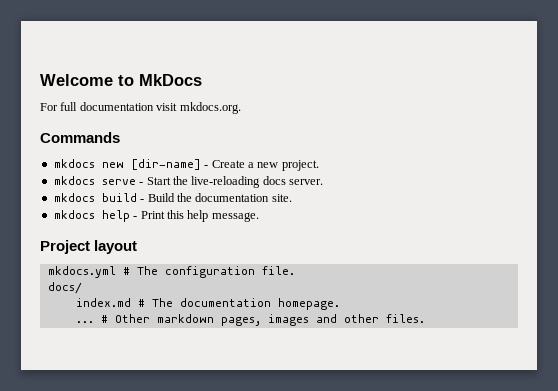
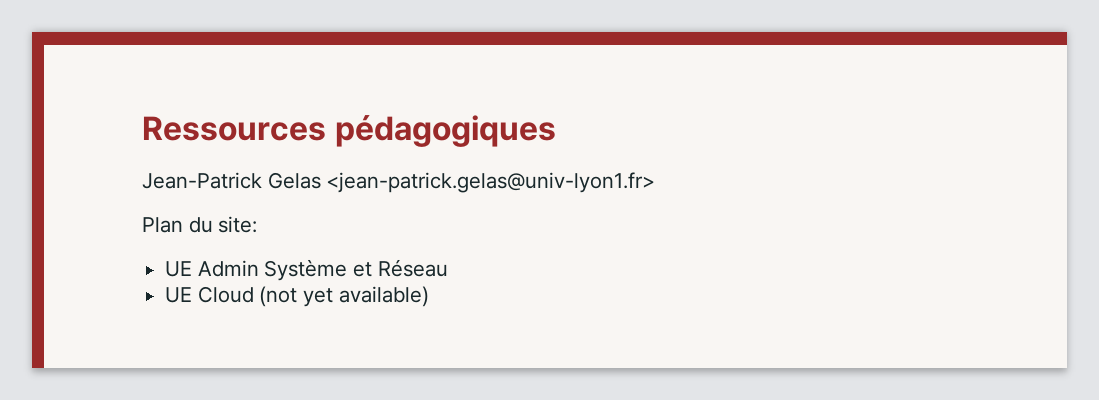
- Welcome to MkDocs
- For full documentation visit mkdocs.org.
- Commands
- mkdocs new [dir-name] - Create a new project.
- mkdocs serve - Start the live-reloading docs server.
- mkdocs build - Build the documentation site.
- mkdocs help - Print this help message.
- Project layout
- mkdocs.yml # The configuration file.
- docs/
- index.md # The documentation homepage.
- ... # Other markdown pages, images and other files.
+ Ressources pédagogiques
+ Jean-Patrick Gelas <jean-patrick.gelas@univ-lyon1.fr>
+ Plan du site:
+ UE Admin Système et Réseau
+ UE Cloud (not yet available)

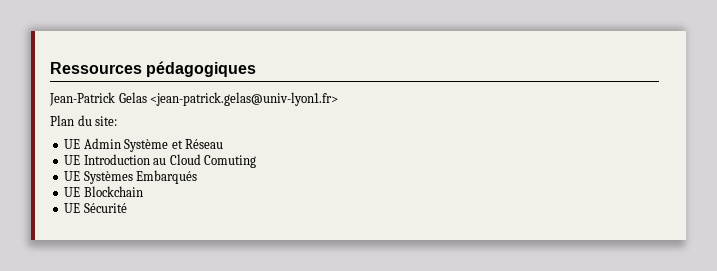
- UE Cloud (not yet available)
+ UE Introduction au Cloud Comuting
+ UE Systèmes Embarqués
+ UE Blockchain
+ UE Sécurité

